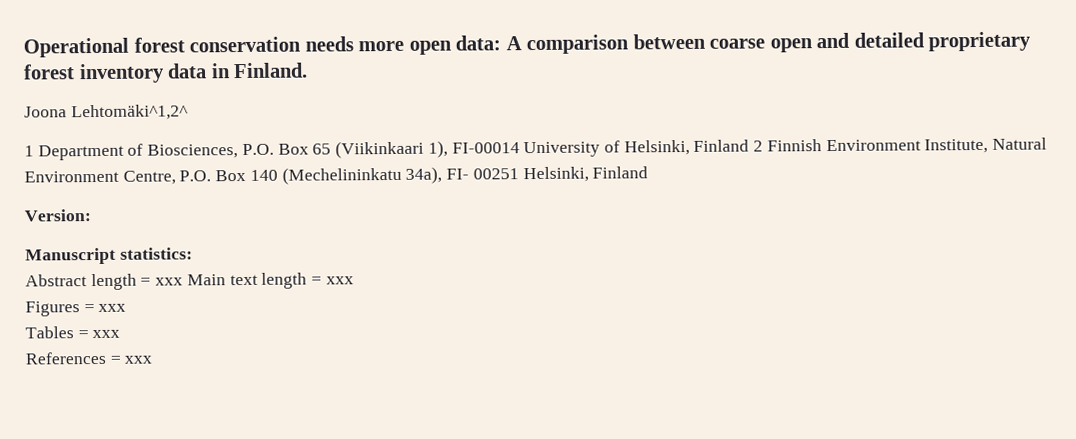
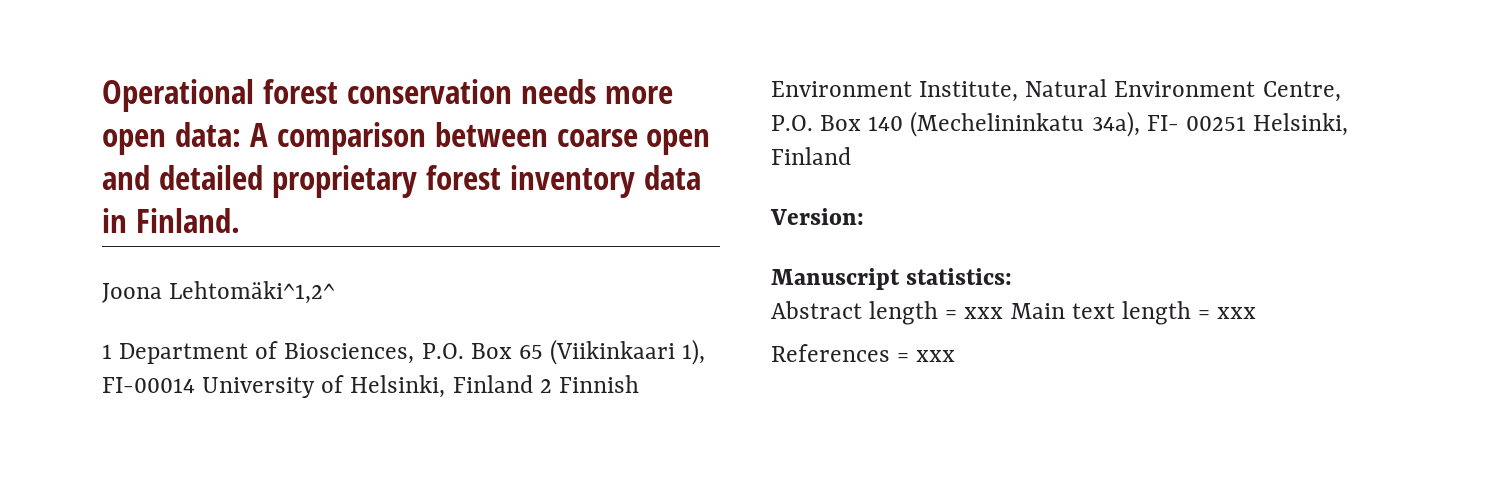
- Figures = xxx
- Tables = xxx

